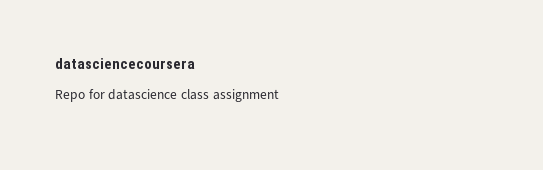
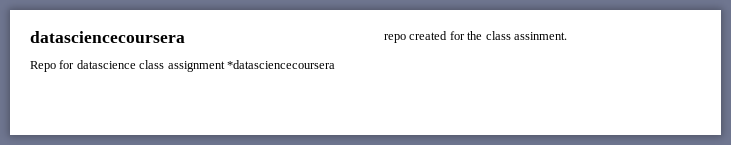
- Repo for datascience class assignment
+ Repo for datascience class assignment *datasciencecoursera repo created for the class assinment.

